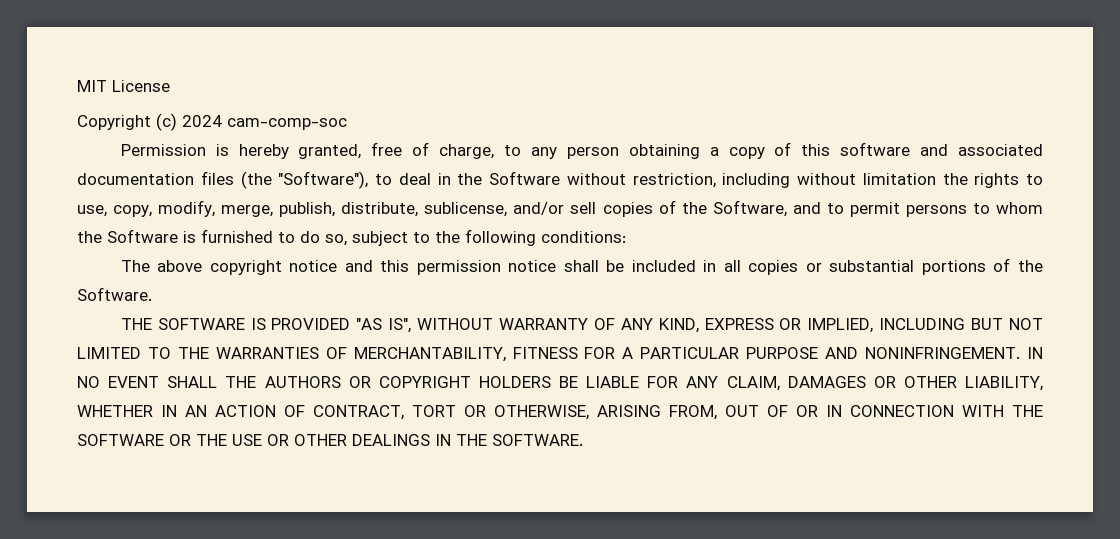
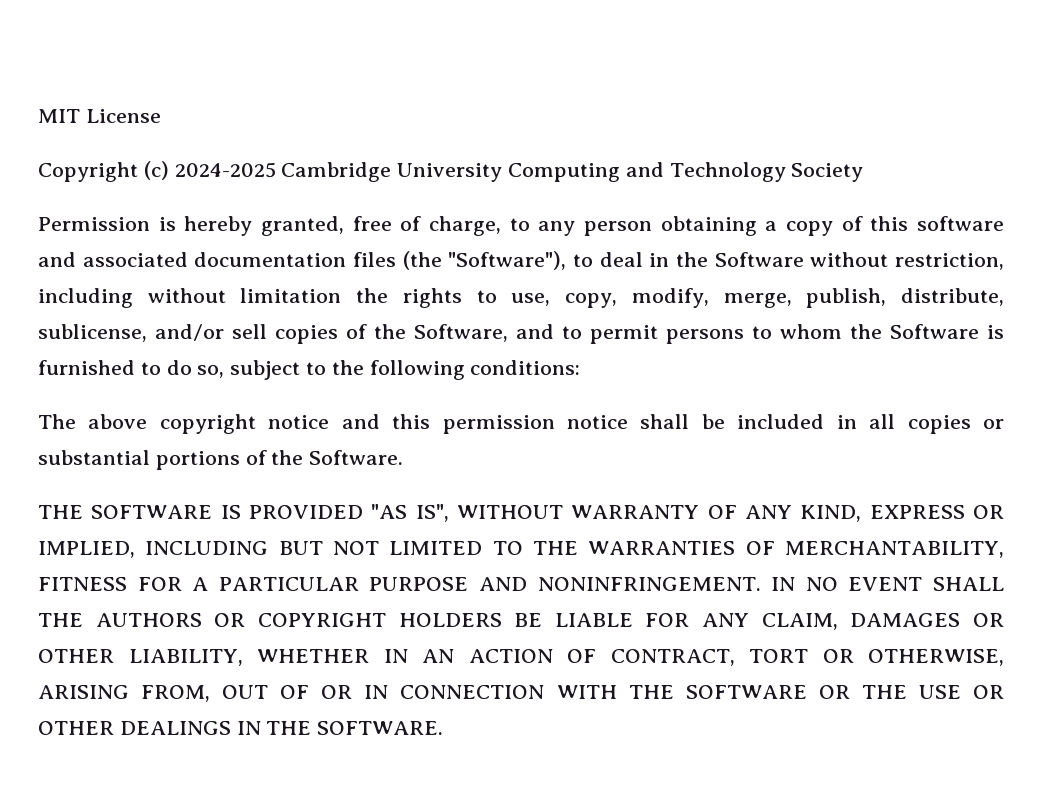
- Copyright (c) 2024 cam-comp-soc
+ Copyright (c) 2024-2025 Cambridge University Computing and Technology Society

